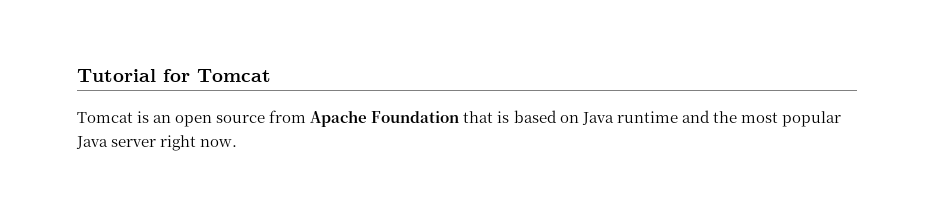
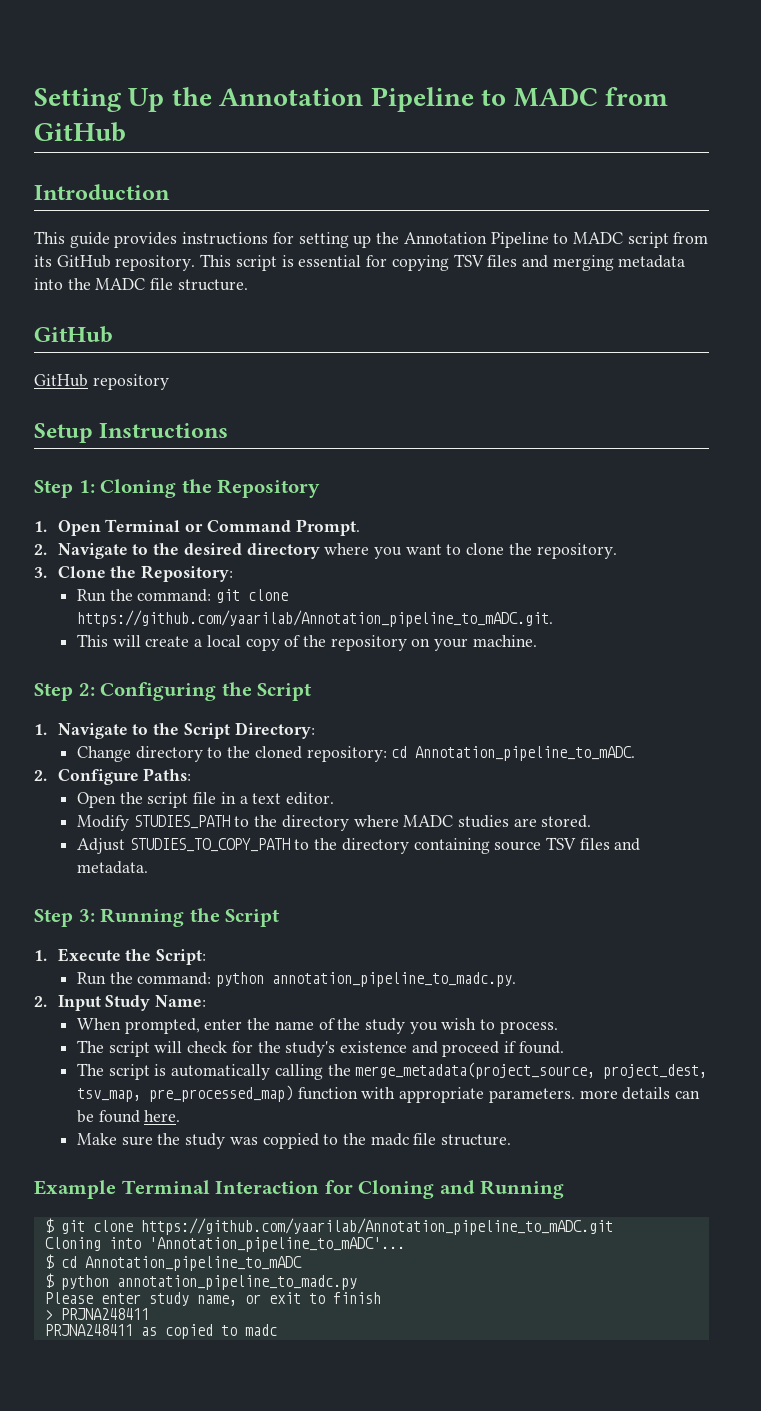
- Tutorial for Tomcat
- Tomcat is an open source from Apache Foundation that is based on Java runtime and the most popular Java server right now.
+ Setting Up the Annotation Pipeline to MADC from GitHub
+ Introduction
+ This guide provides instructions for setting up the Annotation Pipeline to MADC script from its GitHub repository. This script is essential for copying TSV files and merging metadata into the MADC file structure.
+ GitHub
+ GitHub repository
+ Setup Instructions
+ Step 1: Cloning the Repository
+ 1. Open Terminal or Command Prompt.
+ 2. Navigate to the desired directory where you want to clone the repository.
+ 3. Clone the Repository:
+ Run the command: git clone https://github.com/yaarilab/Annotation_pipeline_to_mADC.git.
+ This will create a local copy of the repository on your machine.
+ Step 2: Configuring the Script
+ 1. Navigate to the Script Directory:
+ Change directory to the cloned repository: cd Annotation_pipeline_to_mADC.
+ 2. Configure Paths:
+ Open the script file in a text editor.
+ Modify STUDIES_PATH to the directory where MADC studies are stored.
+ Adjust STUDIES_TO_COPY_PATH to the directory containing source TSV files and metadata.
+ Step 3: Running the Script
+ 1. Execute the Script:
+ Run the command: python annotation_pipeline_to_madc.py.
+ 2. Input Study Name:
+ When prompted, enter the name of the study you wish to process.
+ The script will check for the study's existence and proceed if found.
+ The script is automatically calling the merge_metadata(project_source, project_dest, tsv_map, pre_processed_map) function with appropriate parameters. more details can be found here.
+ Make sure the study was coppied to the madc file structure.
+ Example Terminal Interaction for Cloning and Running
+ $ git clone https://github.com/yaarilab/Annotation_pipeline_to_mADC.git
+ Cloning into 'Annotation_pipeline_to_mADC'...
+ $ cd Annotation_pipeline_to_mADC
+ $ python annotation_pipeline_to_madc.py
+ Please enter study name, or exit to finish
+ > PRJNA248411
+ PRJNA248411 as copied to madc

